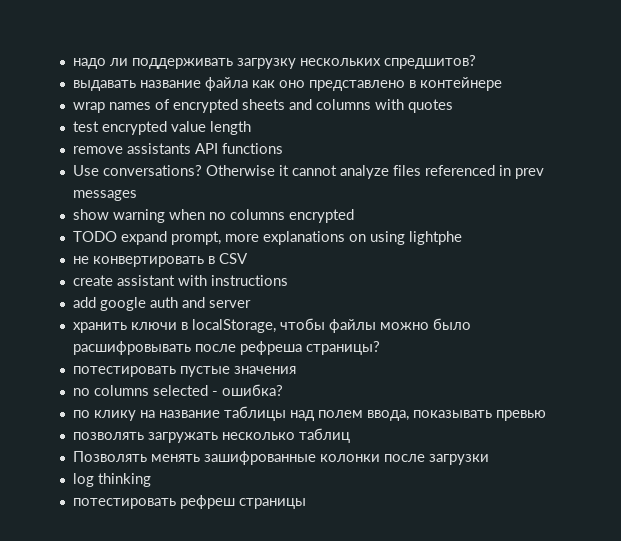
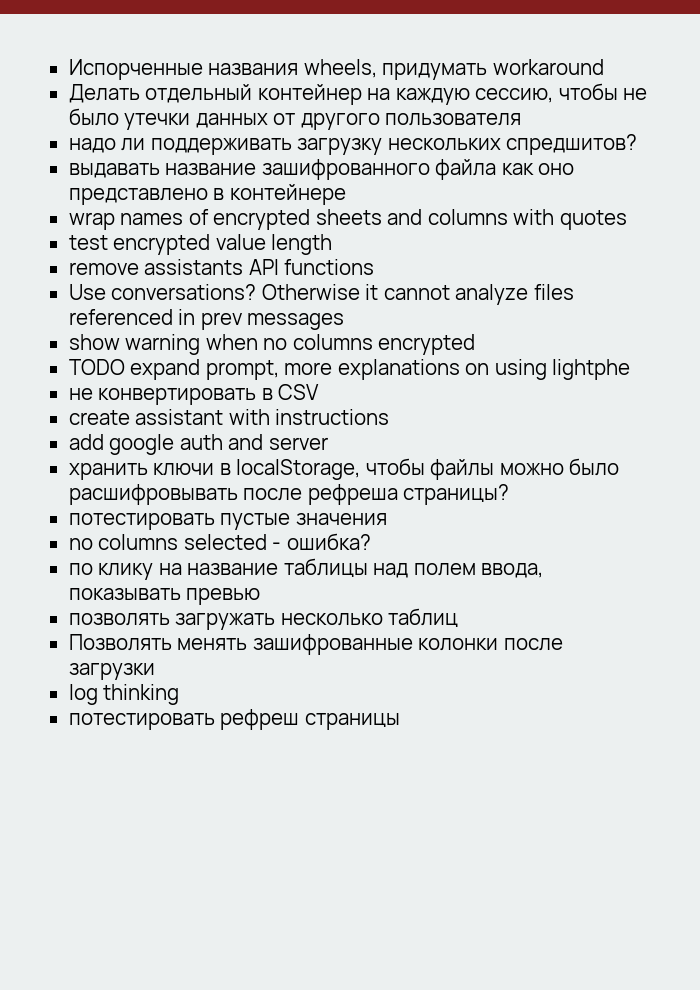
+ Испорченные названия wheels, придумать workaround
+ Делать отдельный контейнер на каждую сессию, чтобы не было утечки данных от другого пользователя
- выдавать название файла как оно представлено в контейнере
+ выдавать название зашифрованного файла как оно представлено в контейнере

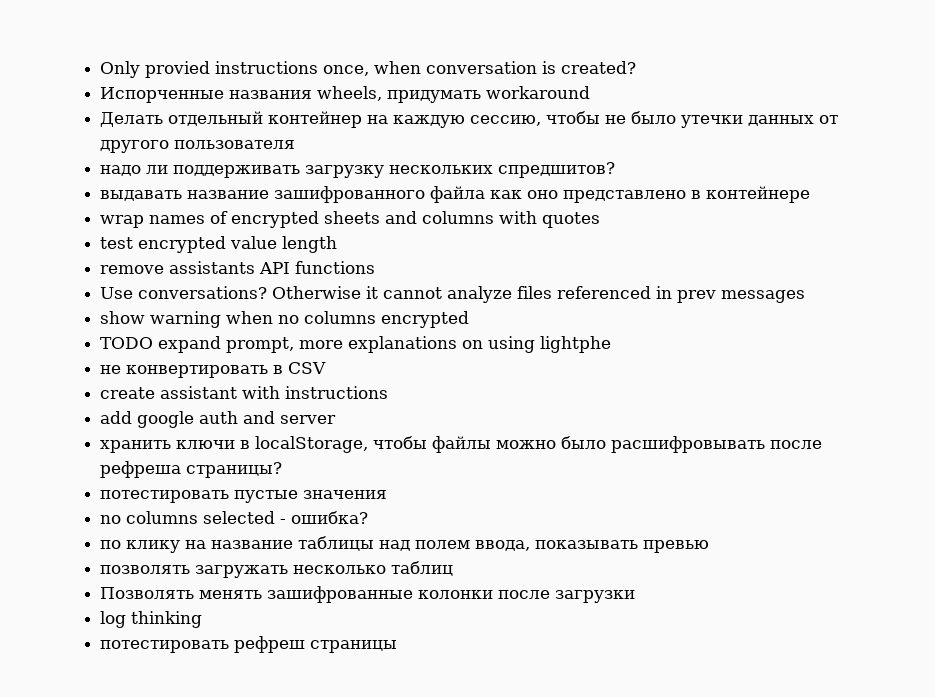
+ Only provied instructions once, when conversation is created?

